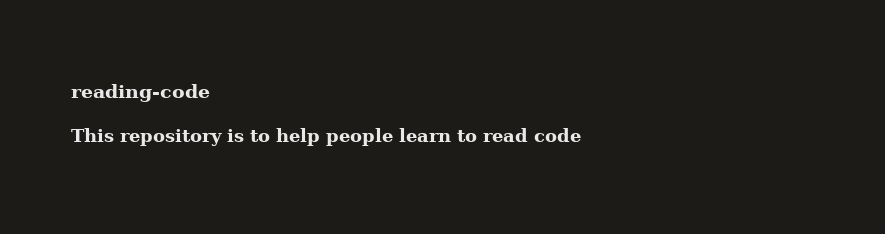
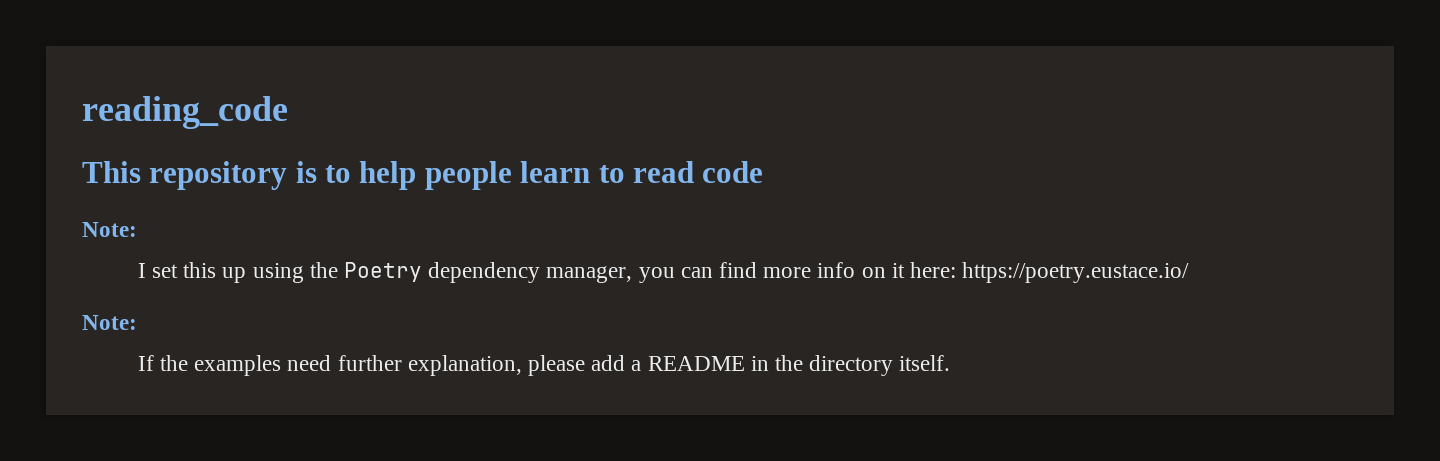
- reading-code
+ reading_code
  This repository is to help people learn to read code
+ Note:
+ I set this up using the Poetry dependency manager, you can find more info on it here: https://poetry.eustace.io/
+ Note:
+ If the examples need further explanation, please add a README in the directory itself.

